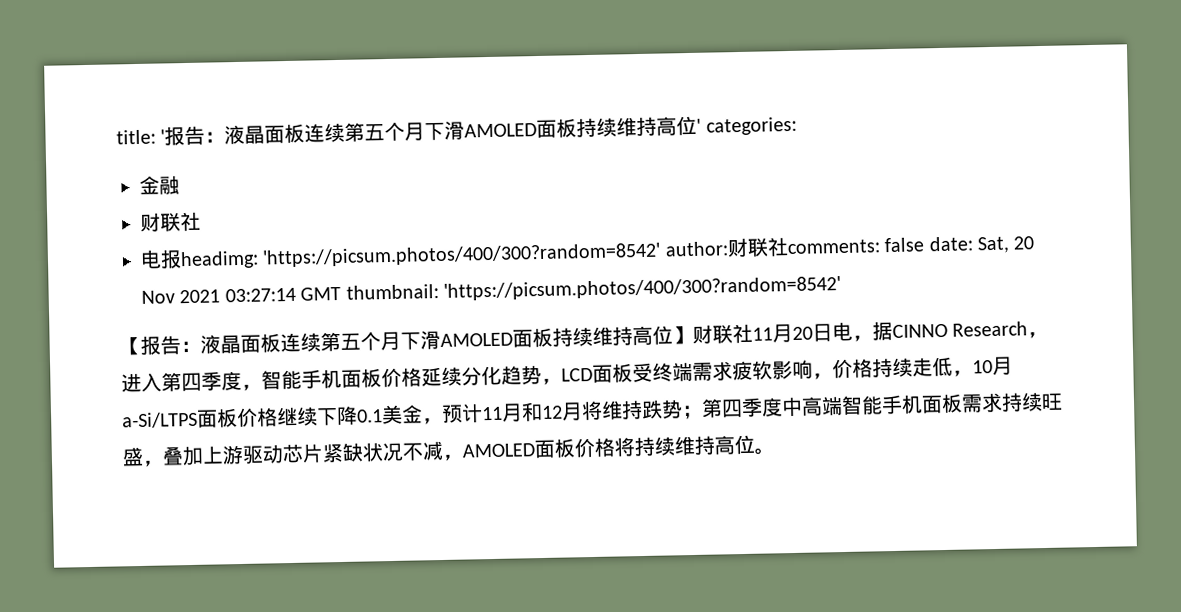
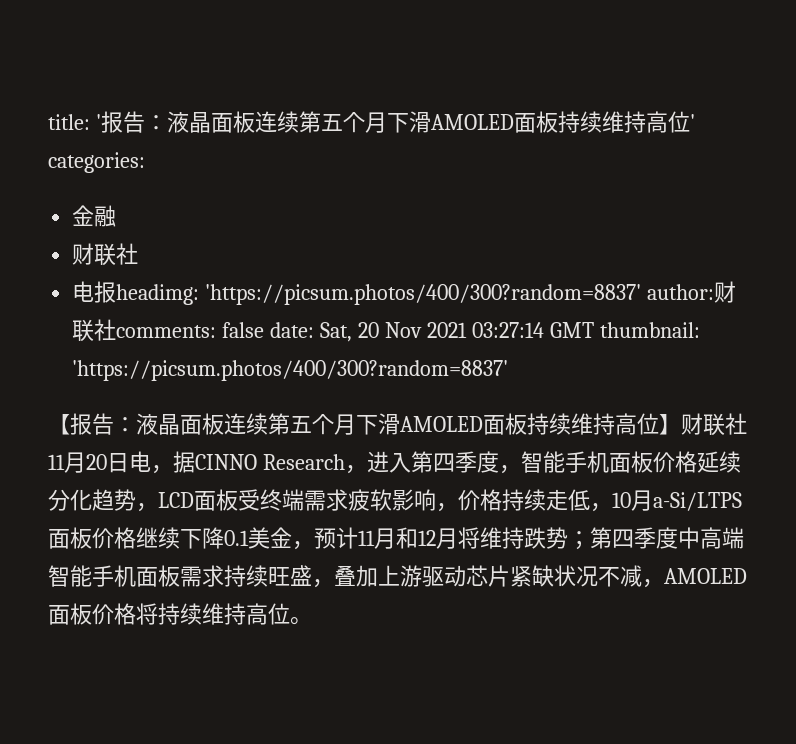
- 电报headimg: 'https://picsum.photos/400/300?random=8542' author:财联社comments: false date: Sat, 20 Nov 2021 03:27:14 GMT thumbnail: 'https://picsum.photos/400/300?random=8542'
+ 电报headimg: 'https://picsum.photos/400/300?random=8837' author:财联社comments: false date: Sat, 20 Nov 2021 03:27:14 GMT thumbnail: 'https://picsum.photos/400/300?random=8837'

